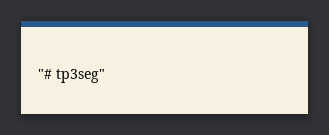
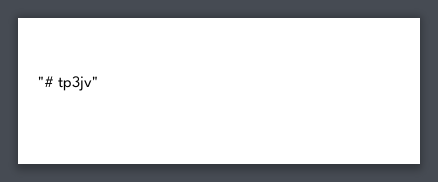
- "# tp3seg"
+ "# tp3jv"

